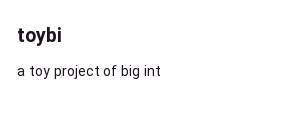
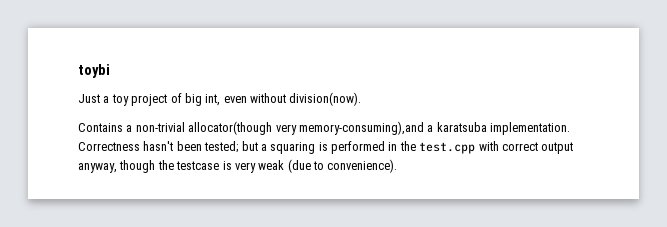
- a toy project of big int
+ Just a toy project of big int, even without division(now).
+ Contains a non-trivial allocator(though very memory-consuming),and a karatsuba implementation. Correctness hasn't been tested; but a squaring is performed in the test.cpp with correct output anyway, though the testcase is very weak (due to convenience).

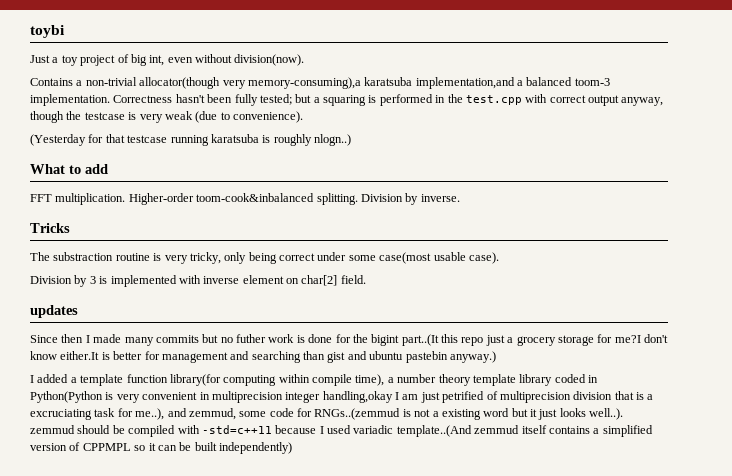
- Contains a non-trivial allocator(though very memory-consuming),and a karatsuba implementation.
+ Contains a non-trivial allocator(though very memory-consuming),a karatsuba implementation,and a balanced toom-3 implementation.
- Correctness hasn't been tested; but a squaring is performed in the test.cpp with correct output anyway, though the testcase is very weak (due to convenience).
+ Correctness hasn't been fully tested; but a squaring is performed in the test.cpp with correct output anyway, though the testcase is very weak (due to convenience).
+ (Yesterday for that testcase running karatsuba is roughly nlogn..)
+ What to add
+ FFT multiplication. Higher-order toom-cook&inbalanced splitting. Division by inverse.
+ Tricks
+ The substraction routine is very tricky, only being correct under some case(most usable case).
+ Division by 3 is implemented with inverse element on char[2] field.
+ updates
+ Since then I made many commits but no futher work is done for the bigint part..(It this repo just a grocery storage for me?I don't know either.It is better for management and searching than gist and ubuntu pastebin anyway.)
+ I added a template function library(for computing within compile time), a number theory template library coded in Python(Python is very convenient in multiprecision integer handling,okay I am just petrified of multiprecision division that is a excruciating task for me..), and zemmud, some code for RNGs..(zemmud is not a existing word but it just looks well..). zemmud should be compiled with -std=c++11 because I used variadic template..(And zemmud itself contains a simplified version of CPPMPL so it can be built independently)

